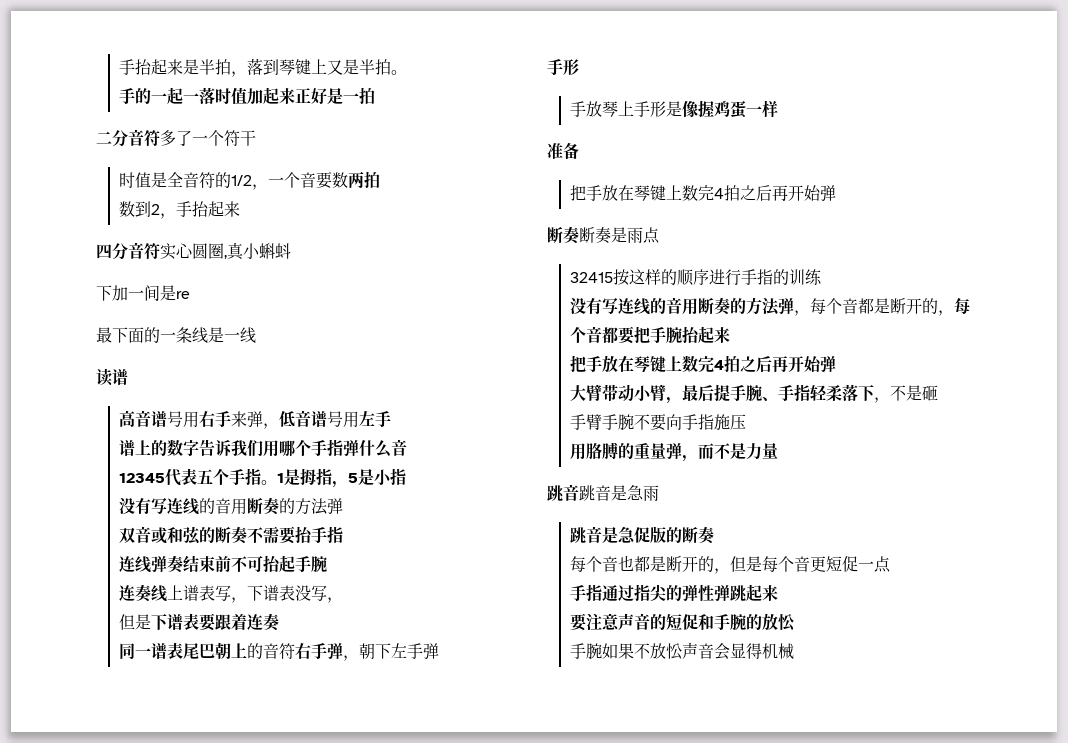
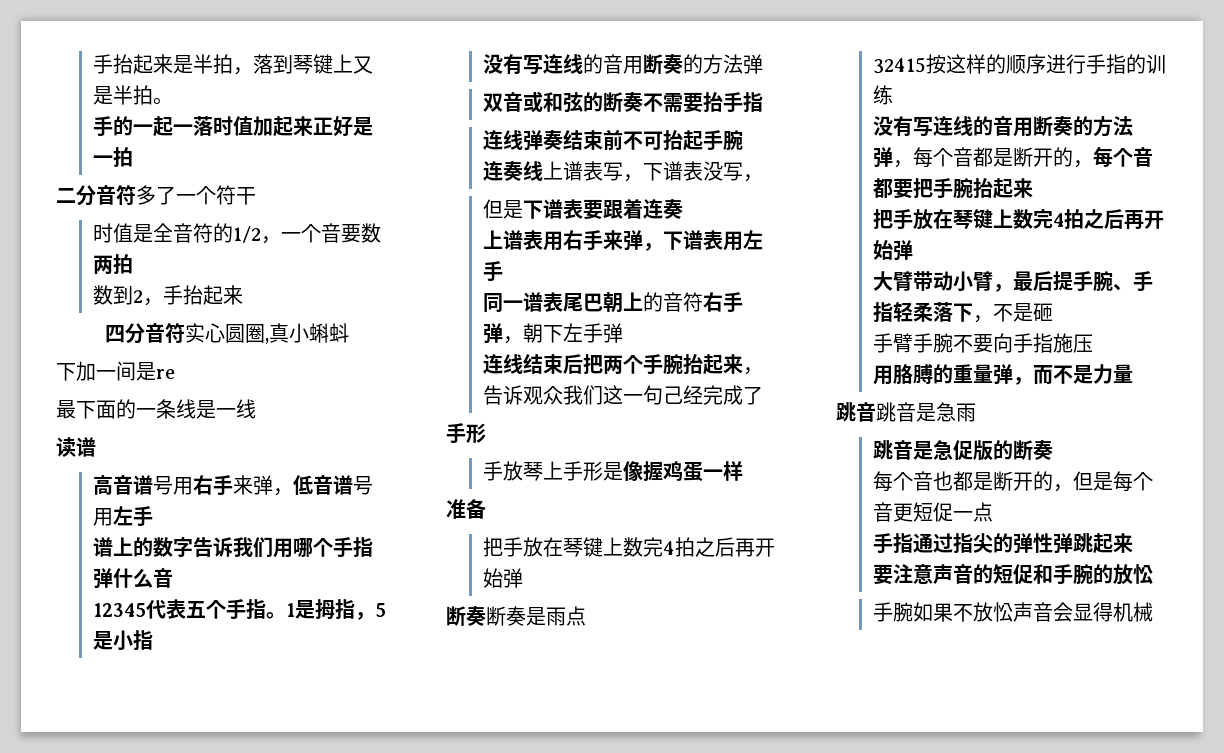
+ 上谱表用右手来弹，下谱表用左手
+ 连线结束后把两个手腕抬起来，告诉观众我们这一句己经完成了

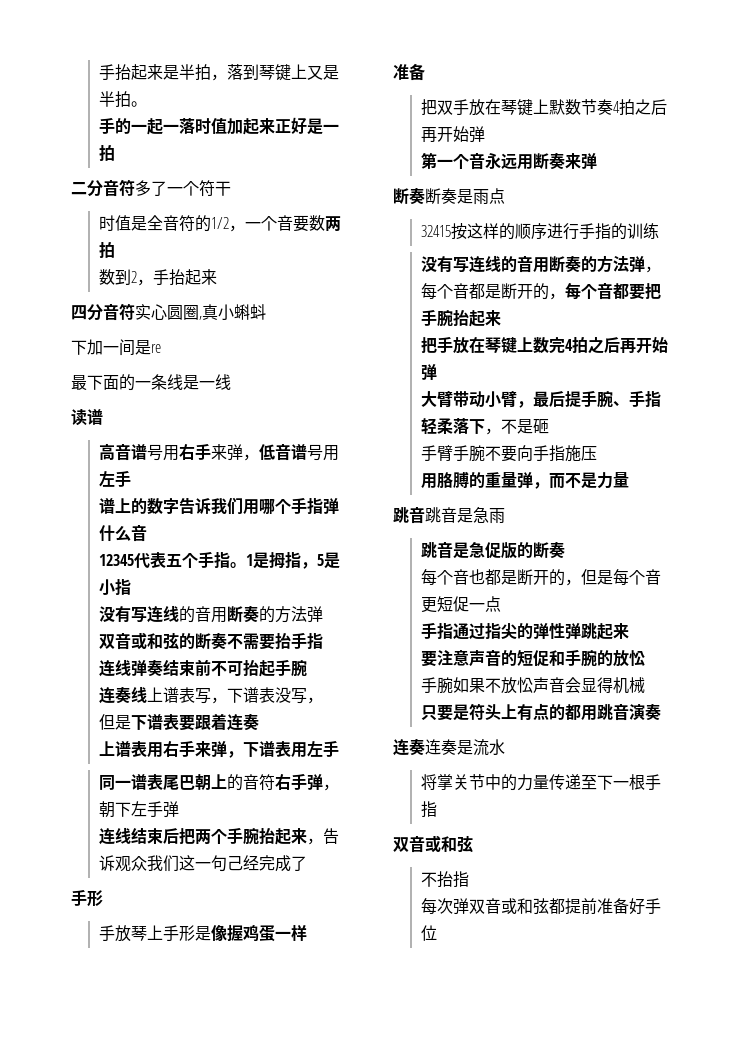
  手放琴上手形是像握鸡蛋一样
  准备
- 把手放在琴键上数完4拍之后再开始弹
+ 把双手放在琴键上默数节奏4拍之后再开始弹
+ 第一个音永远用断奏来弹
+ 只要是符头上有点的都用跳音演奏
+ 连奏连奏是流水
+ 将掌关节中的力量传递至下一根手指
+ 双音或和弦
+ 不抬指
+ 每次弹双音或和弦都提前准备好手位

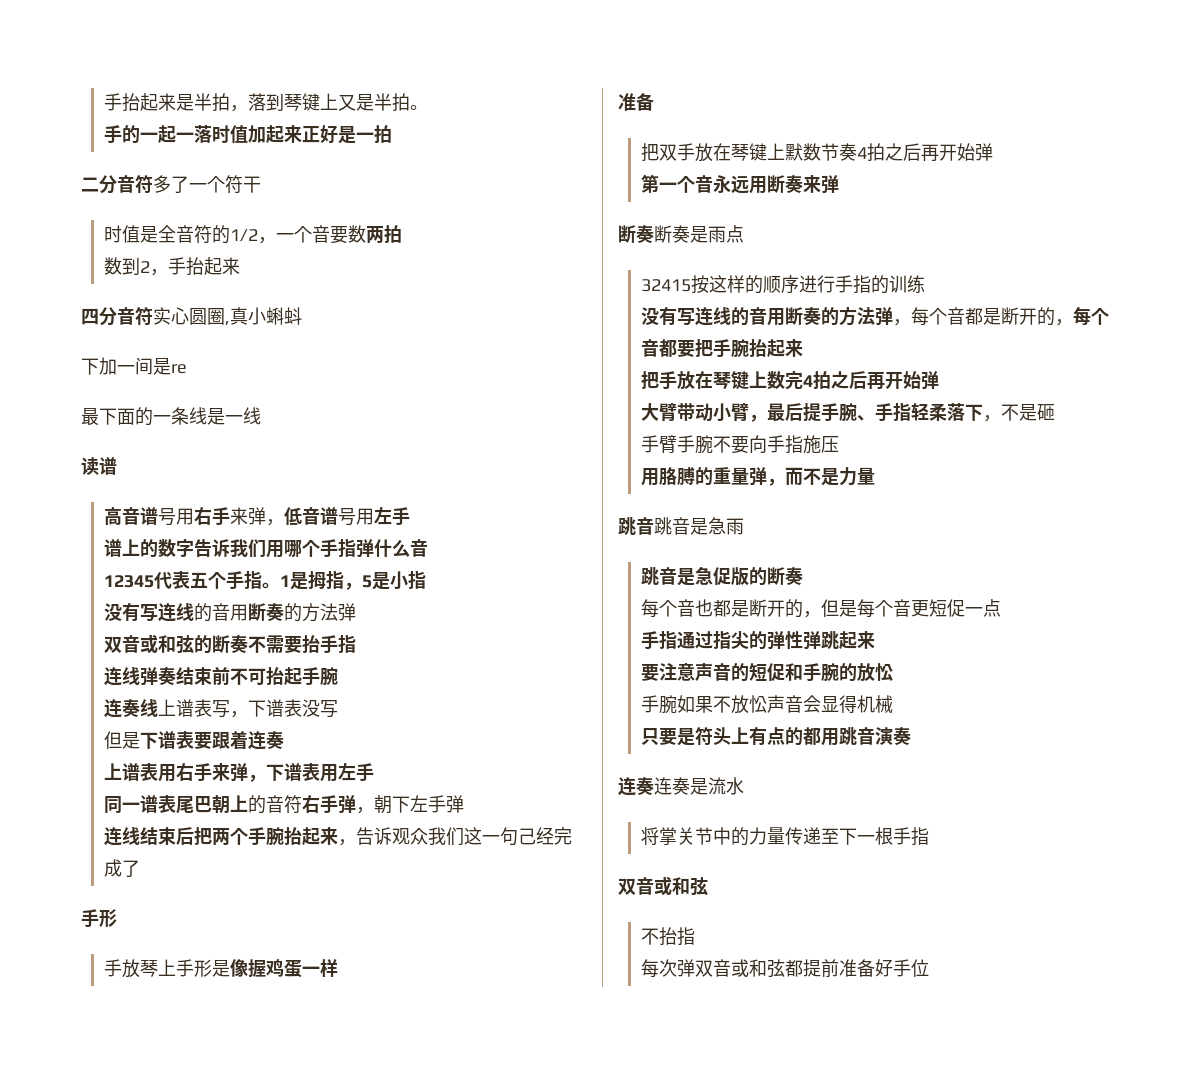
- 连奏线上谱表写，下谱表没写，
+ 连奏线上谱表写，下谱表没写

